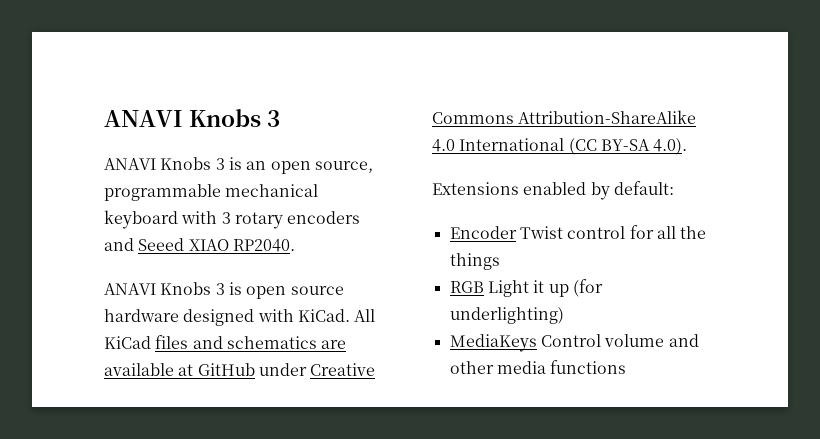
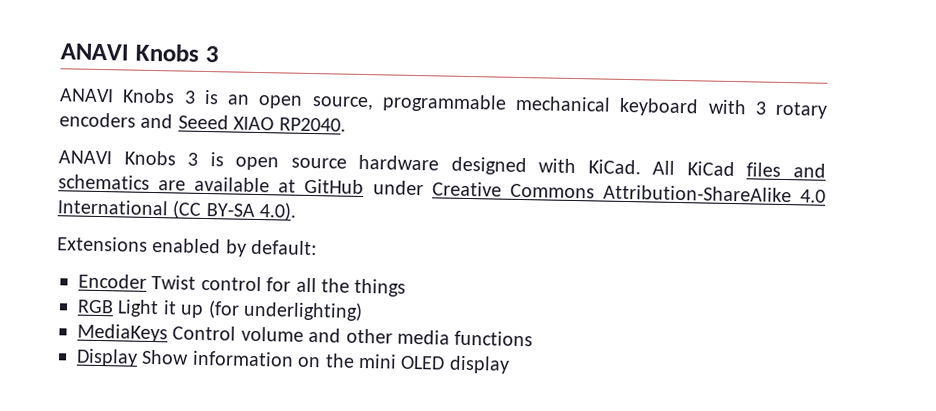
+ Display Show information on the mini OLED display

